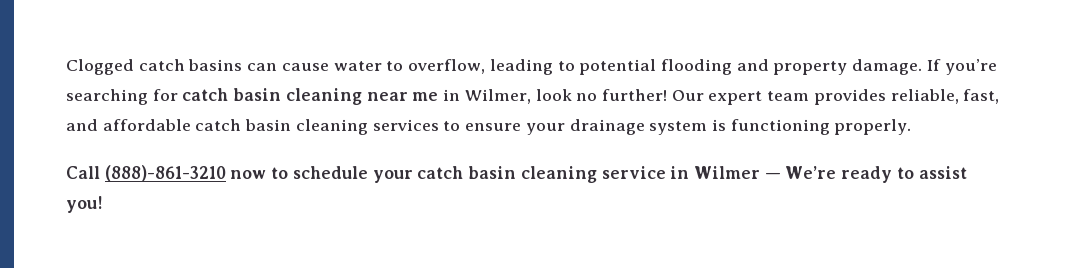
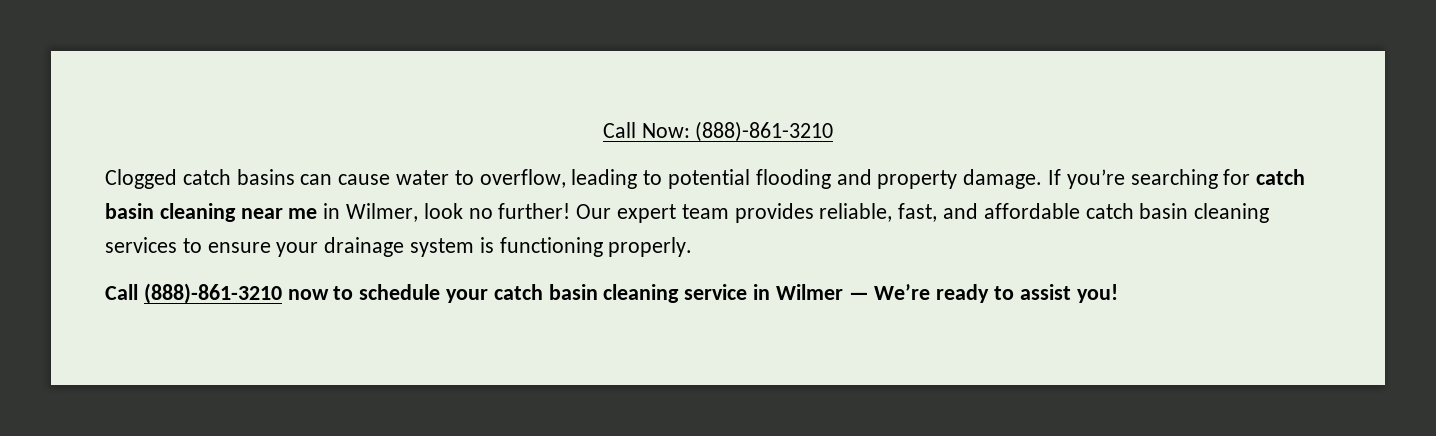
+ Call Now: (888)-861-3210

